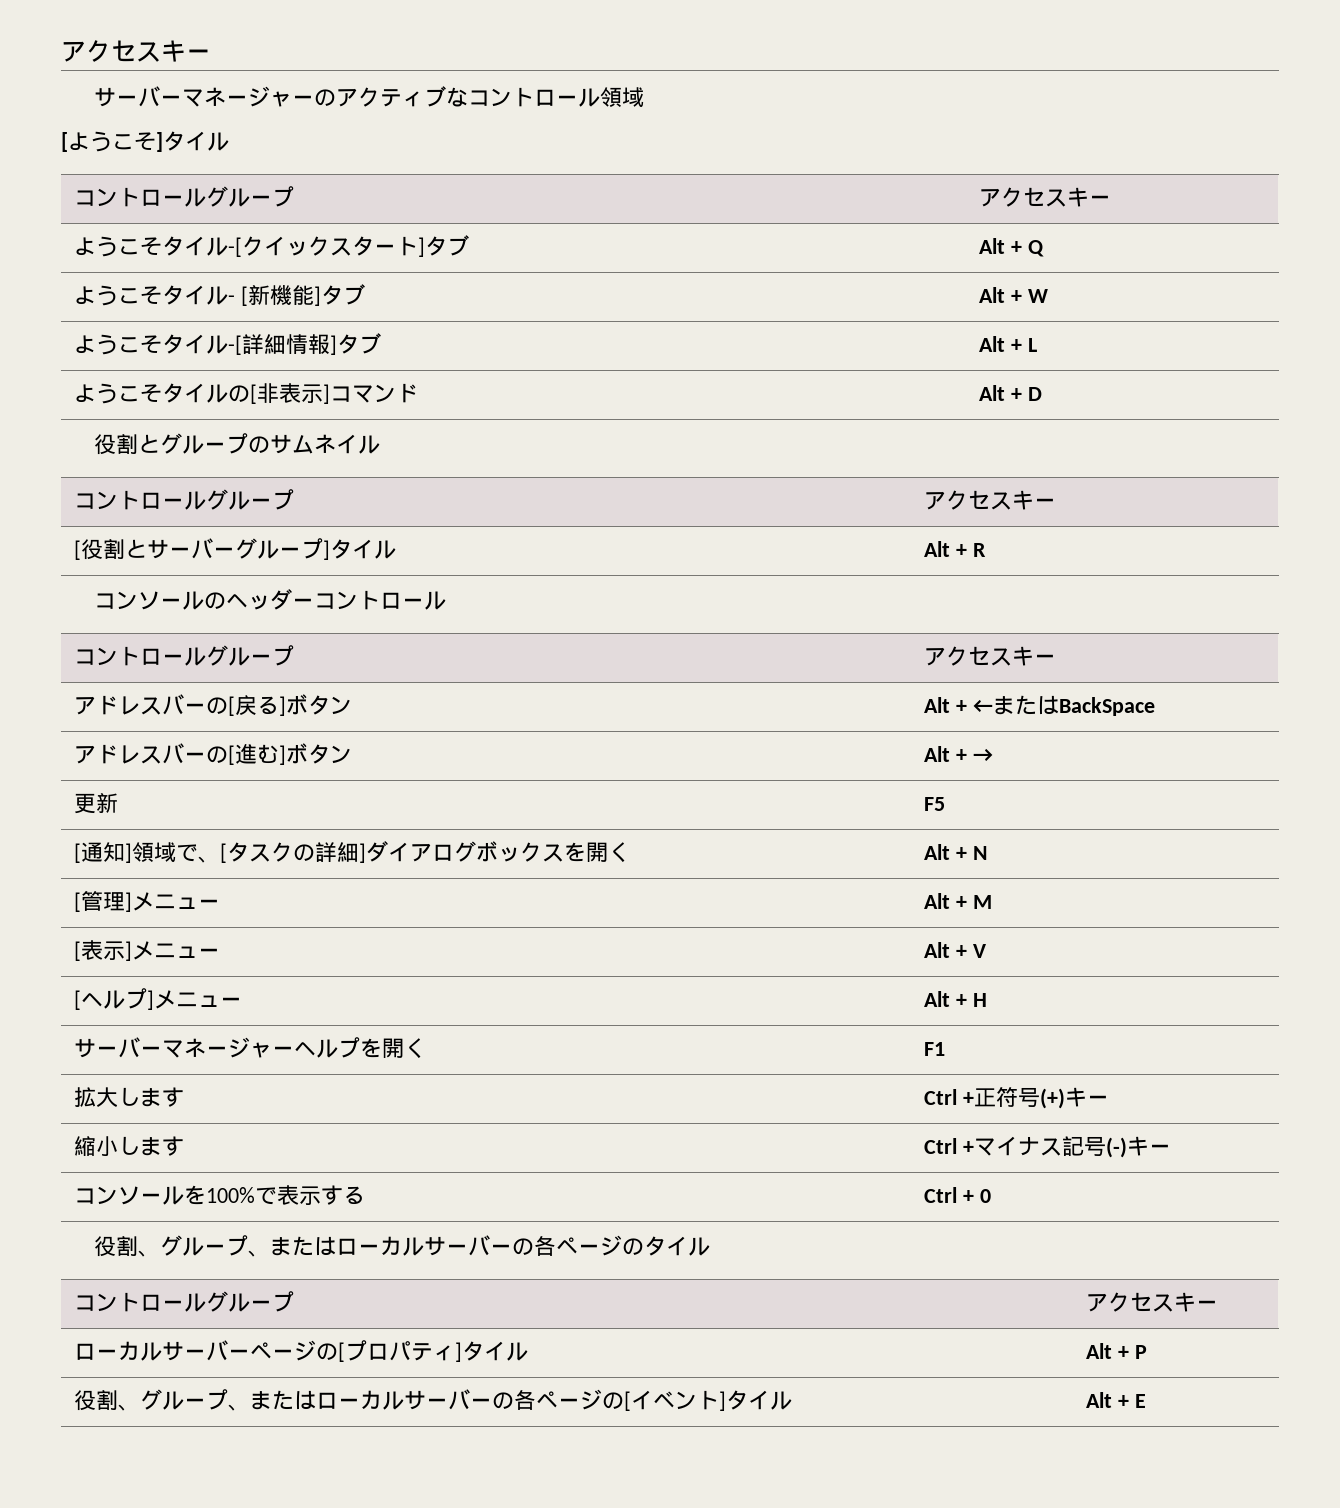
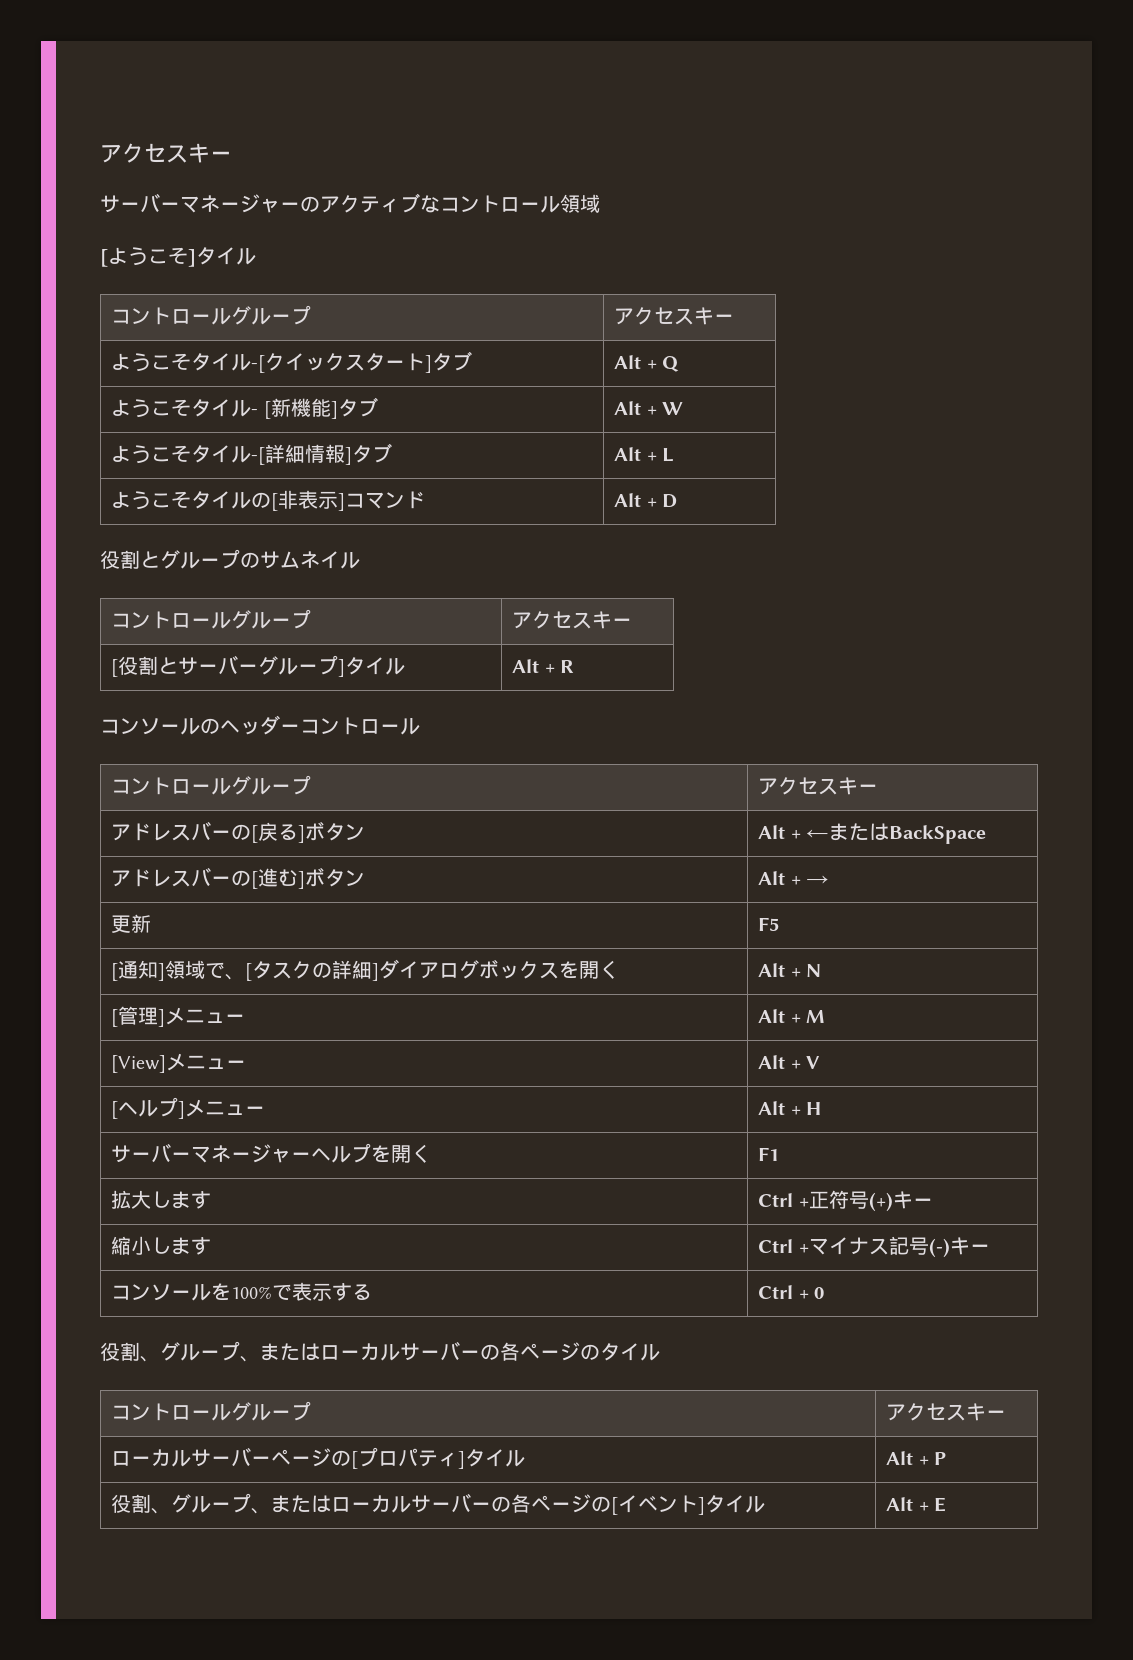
- [表示]メニュー | Alt + V
+ [View]メニュー | Alt + V

